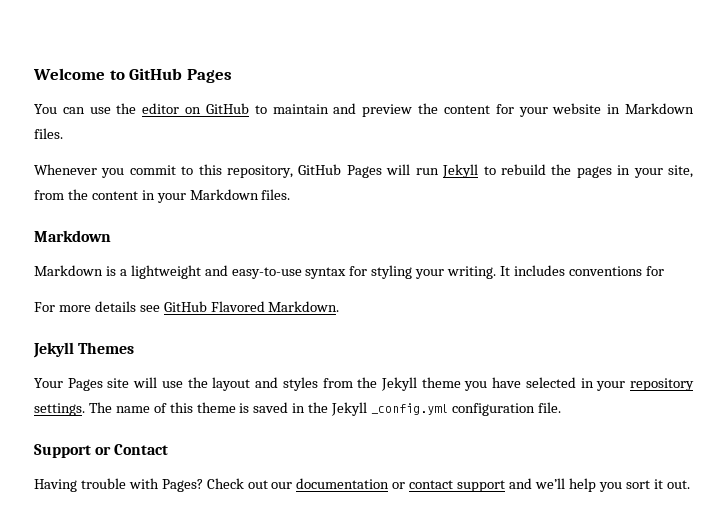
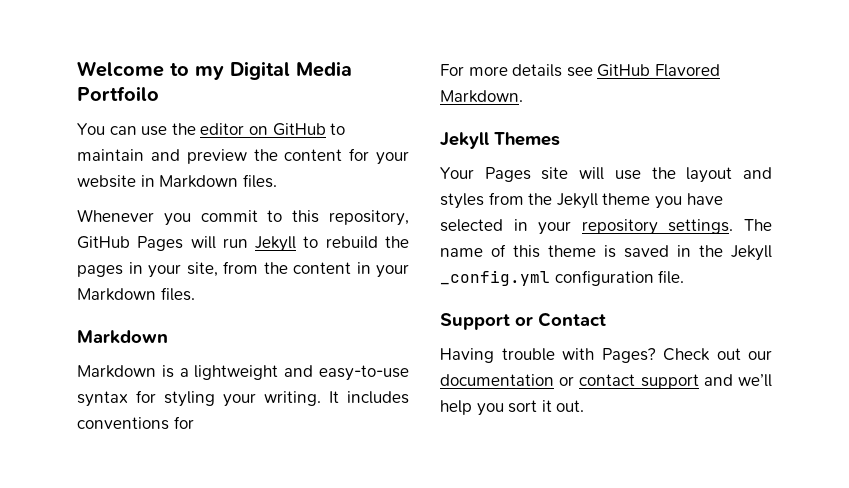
- Welcome to GitHub Pages
+ Welcome to my Digital Media Portfoilo

